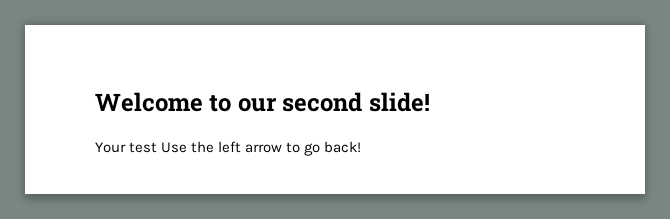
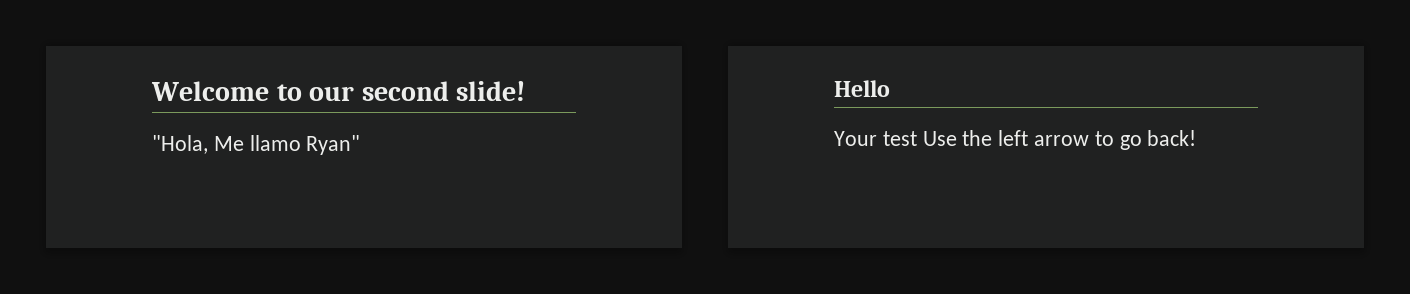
+ "Hola, Me llamo Ryan"
+ Hello

